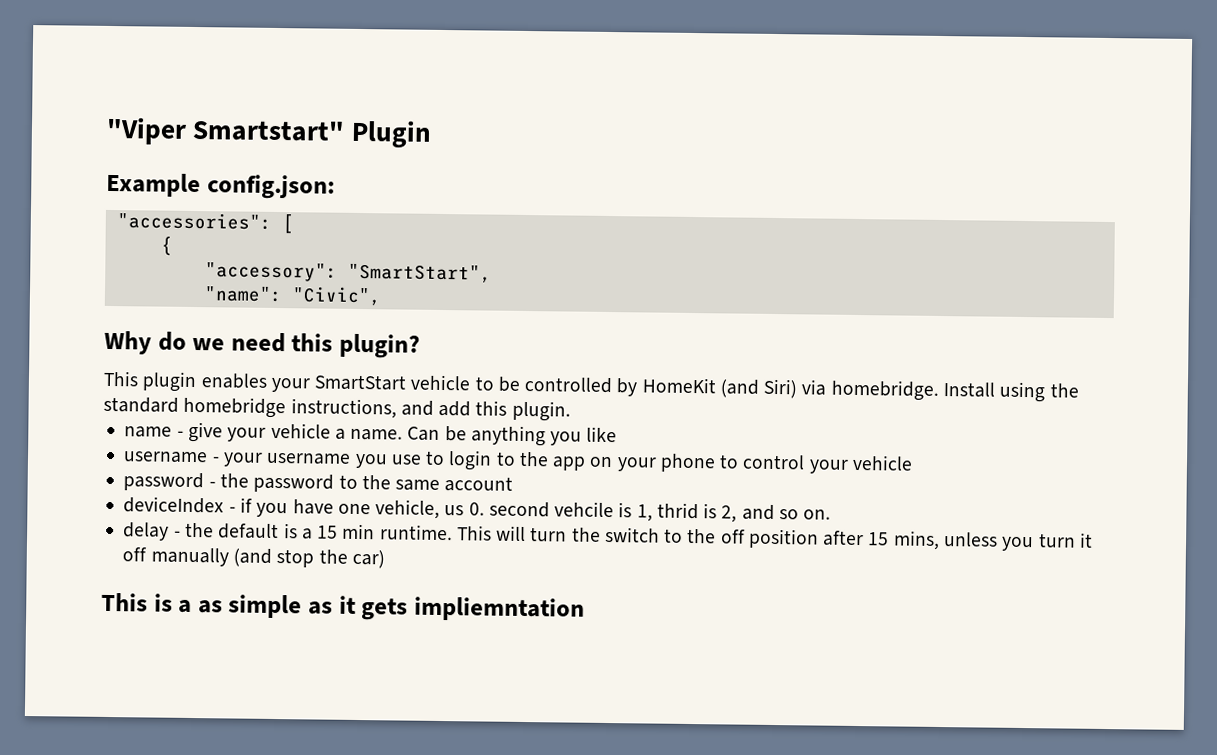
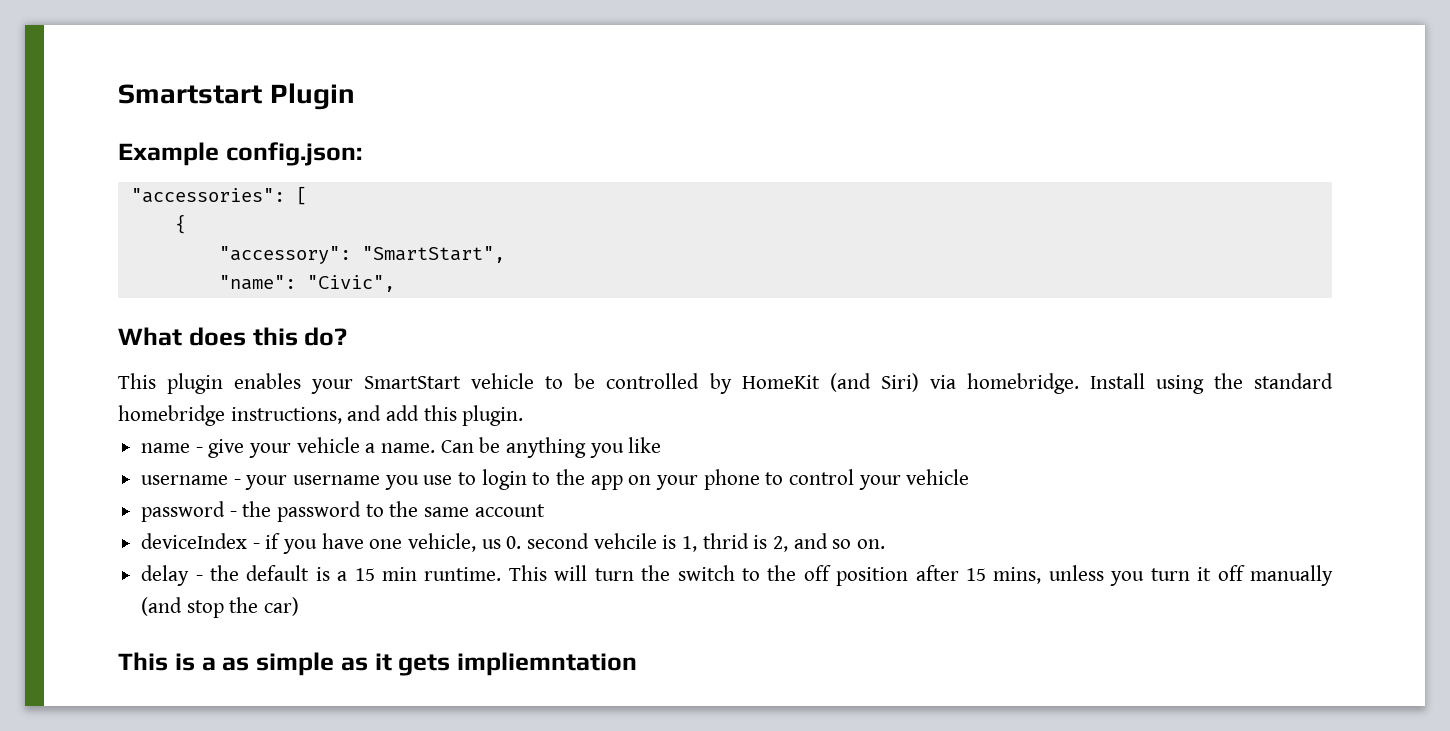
- "Viper Smartstart" Plugin
+ Smartstart Plugin
- Why do we need this plugin?
+ What does this do?

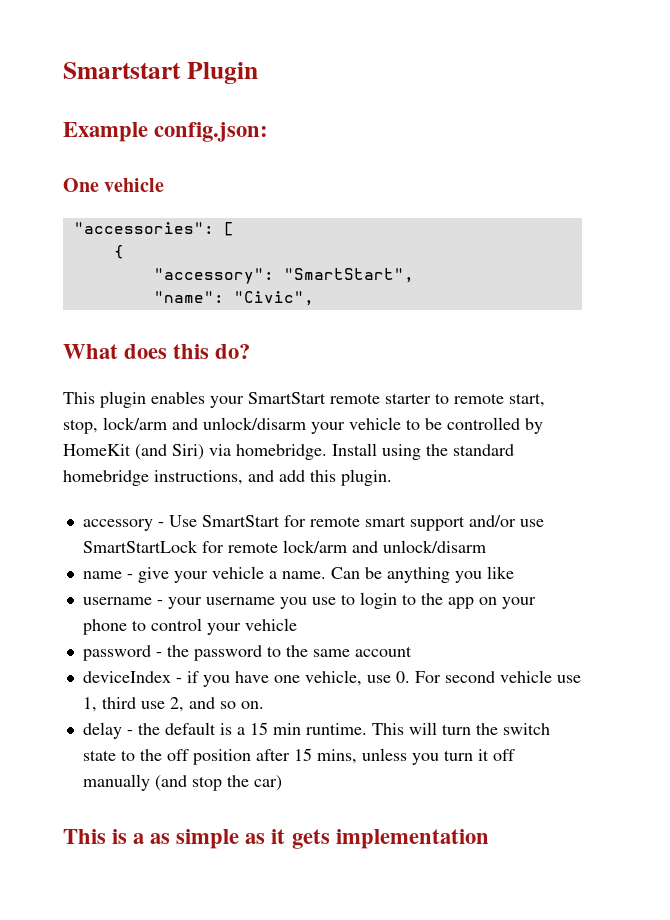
+ One vehicle
- This plugin enables your SmartStart vehicle to be controlled by HomeKit (and Siri) via homebridge.
+ This plugin enables your SmartStart remote starter to remote start, stop, lock/arm and unlock/disarm your vehicle to be controlled by HomeKit (and Siri) via homebridge.
+ accessory - Use SmartStart for remote smart support and/or use SmartStartLock for remote lock/arm and unlock/disarm
- deviceIndex - if you have one vehicle, us 0. second vehcile is 1, thrid is 2, and so on.
+ deviceIndex - if you have one vehicle, use 0. For second vehicle use 1, third use 2, and so on.
- This will turn the switch to the off position after 15 mins, unless you turn it off manually (and stop the car)
+ This will turn the switch state to the off position after 15 mins, unless you turn it off manually (and stop the car)
- This is a as simple as it gets impliemntation
+ This is a as simple as it gets implementation

